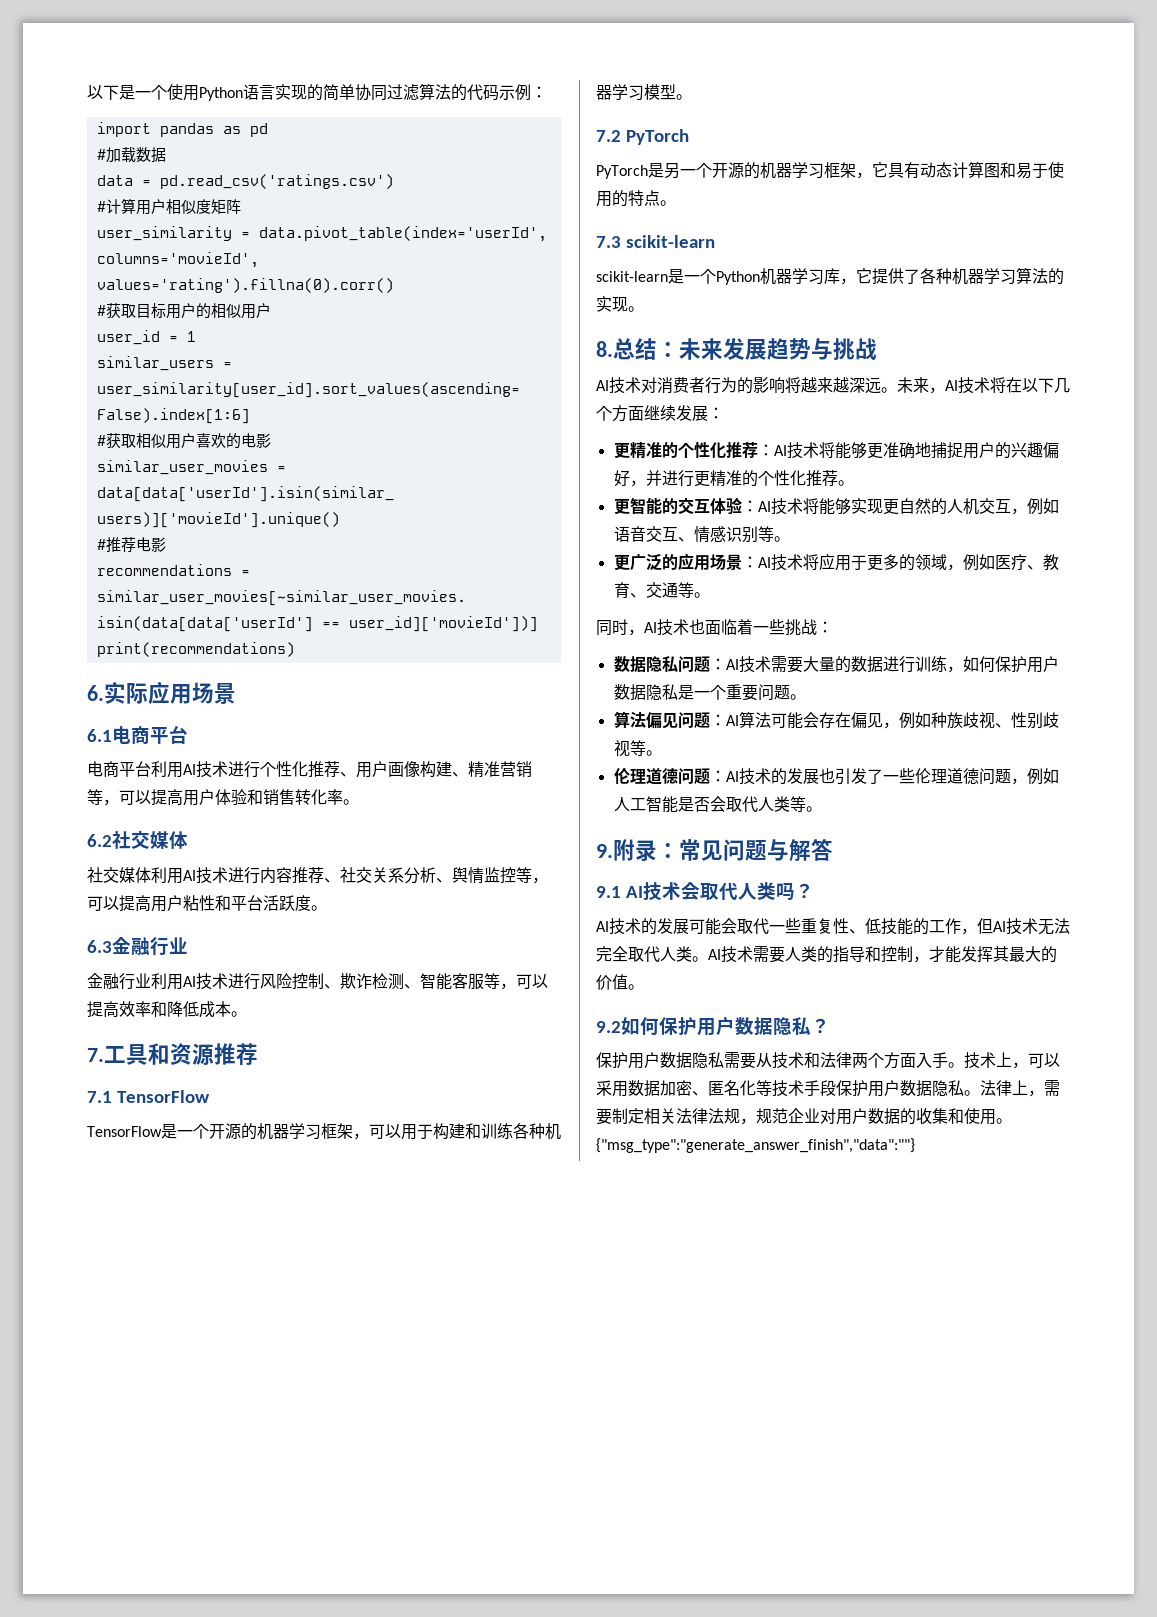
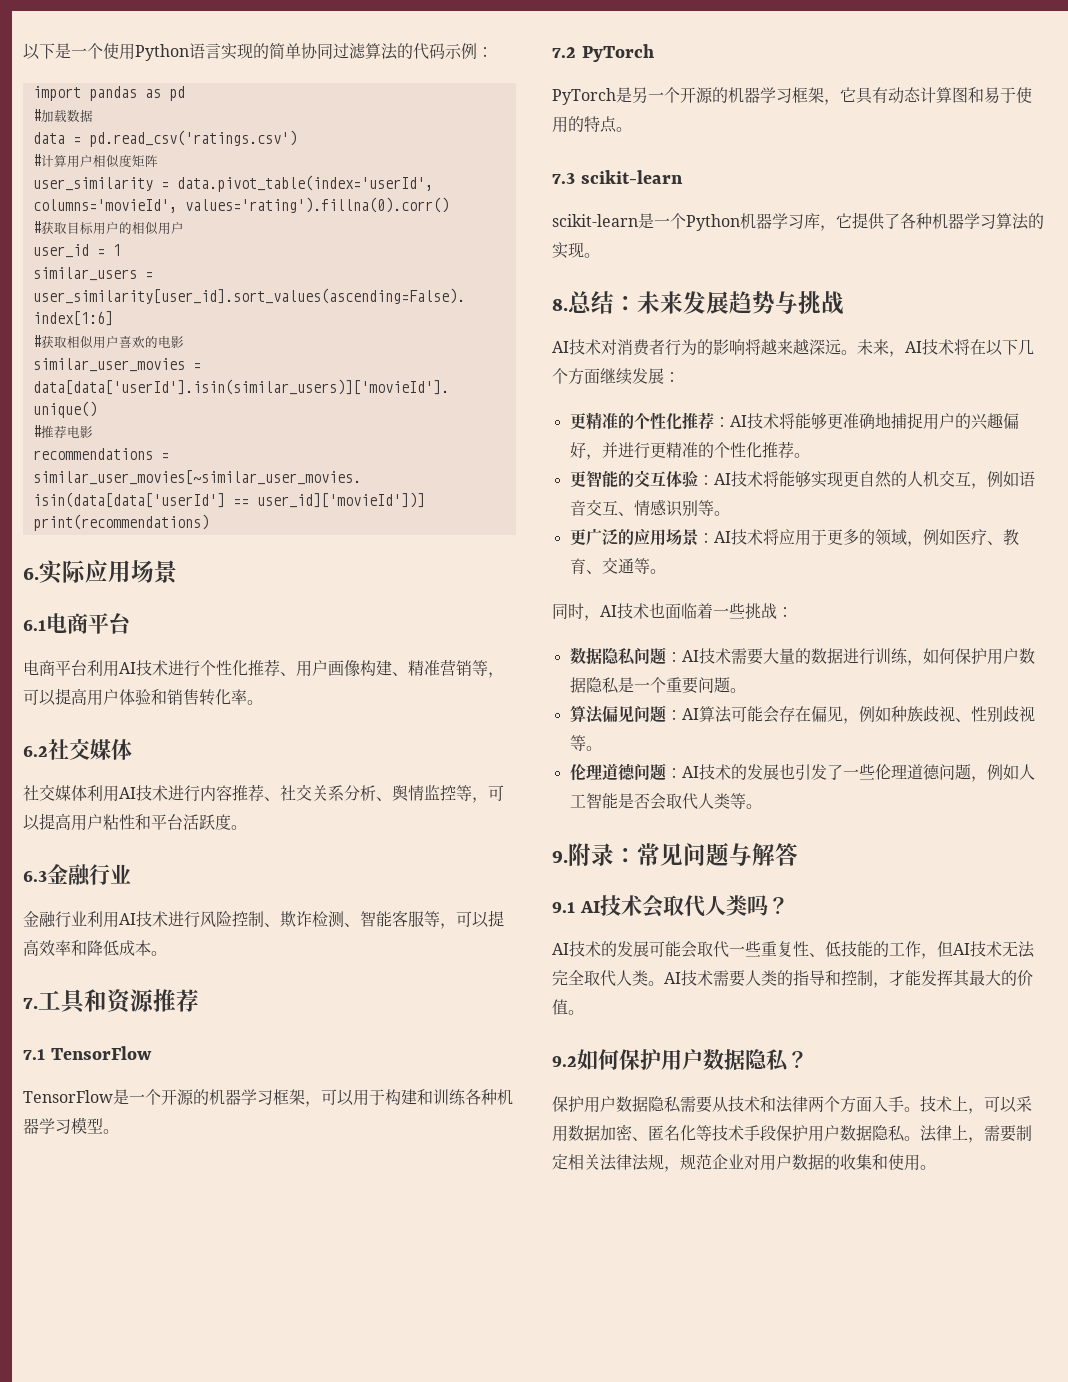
- {"msg_type":"generate_answer_finish","data":""}

